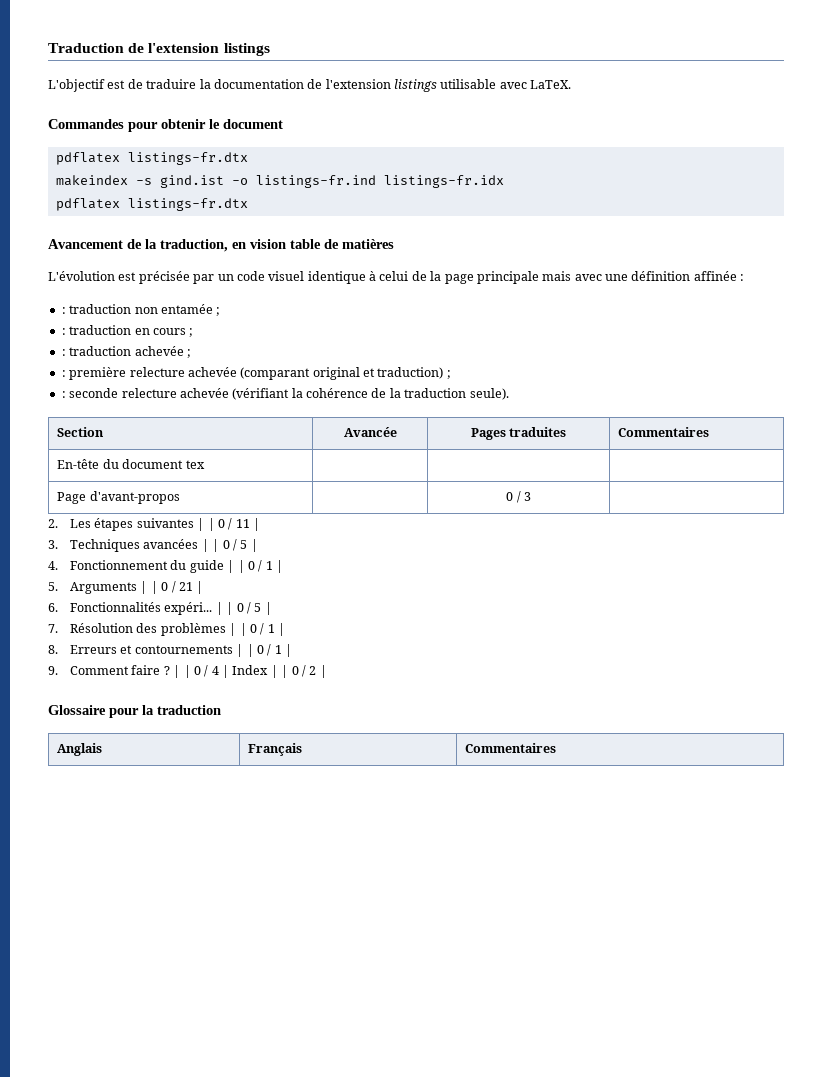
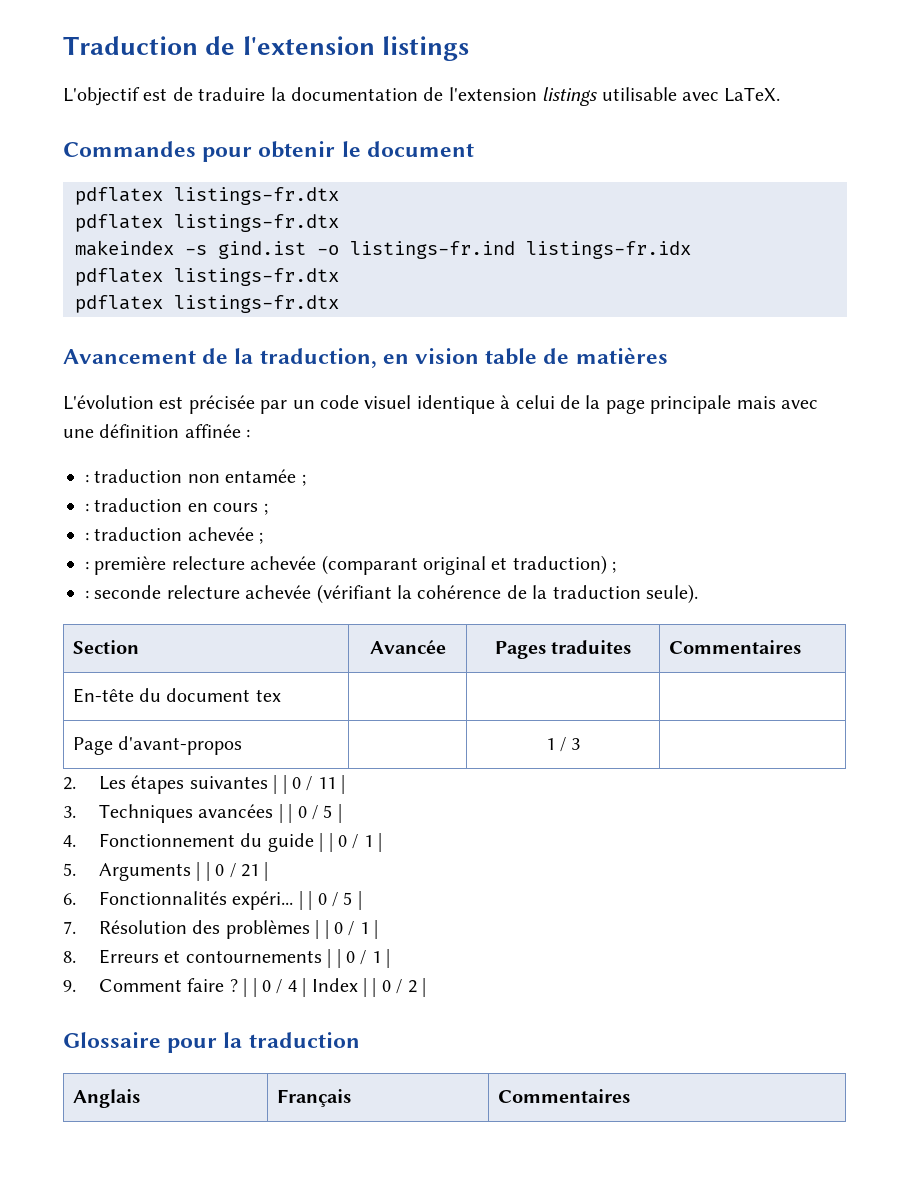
  Commandes pour obtenir le document
+ pdflatex listings-fr.dtx
  makeindex -s gind.ist -o listings-fr.ind listings-fr.idx
+ pdflatex listings-fr.dtx
- Page d'avant-propos | | 0 / 3 |
+ Page d'avant-propos | | 1 / 3 |

